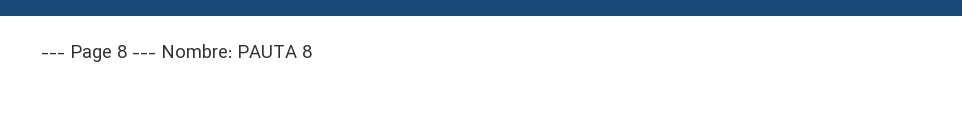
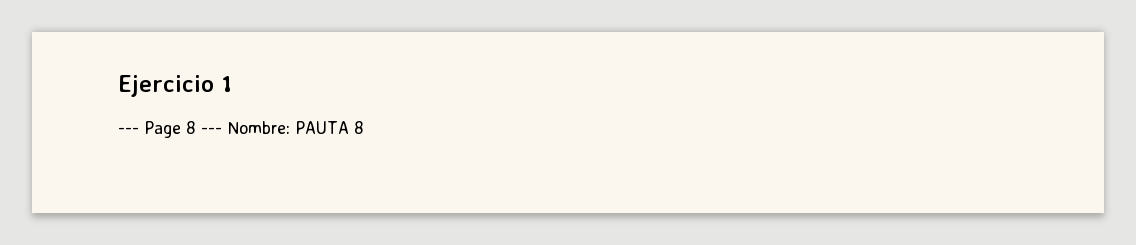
+ Ejercicio 1

